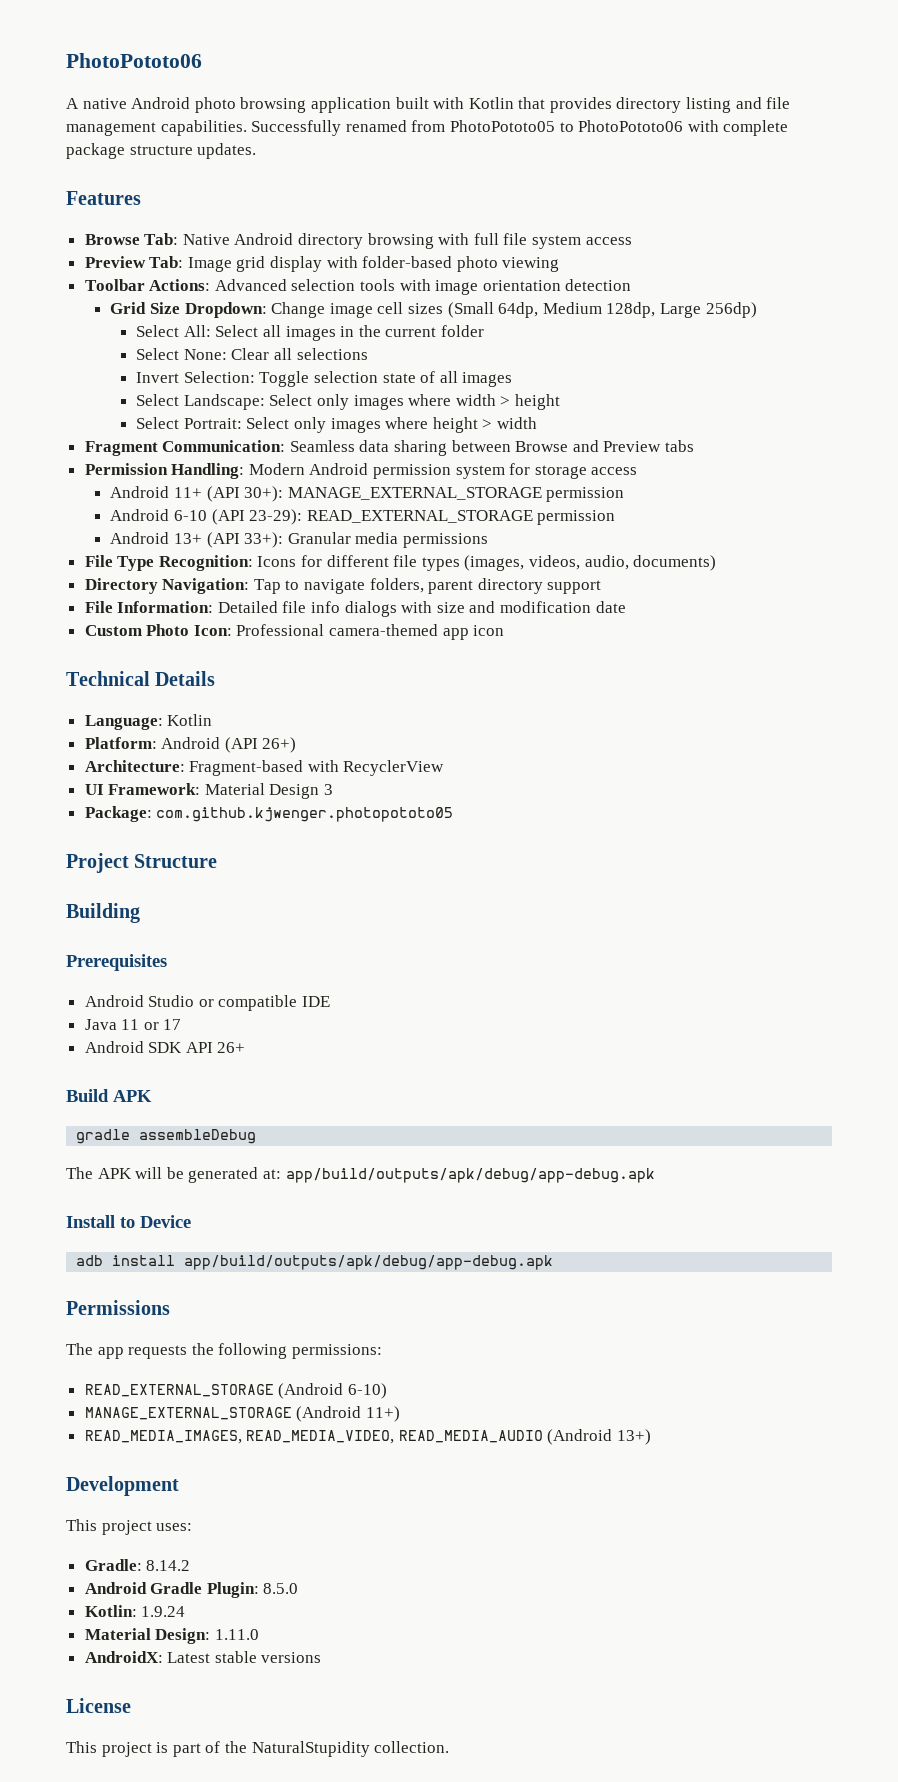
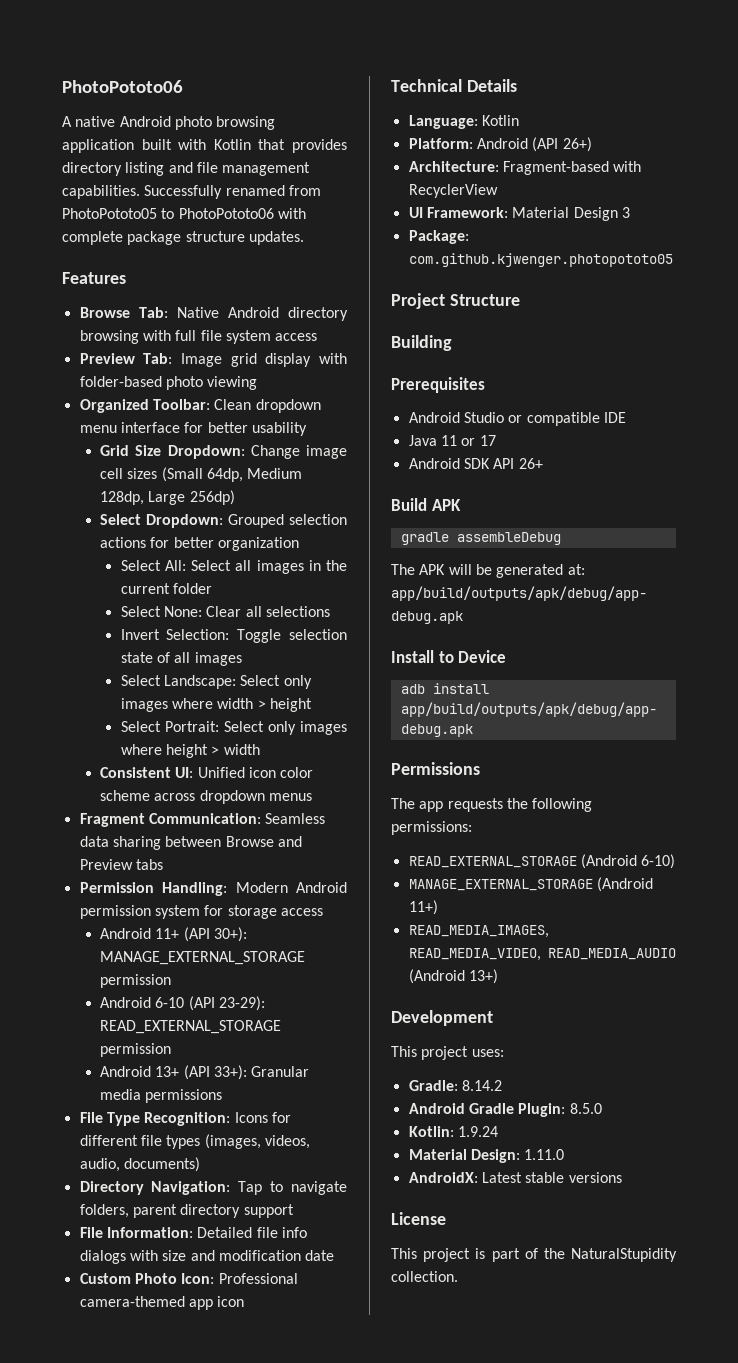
- Toolbar Actions: Advanced selection tools with image orientation detection
+ Organized Toolbar: Clean dropdown menu interface for better usability
+ Select Dropdown: Grouped selection actions for better organization
+ Consistent UI: Unified icon color scheme across dropdown menus

